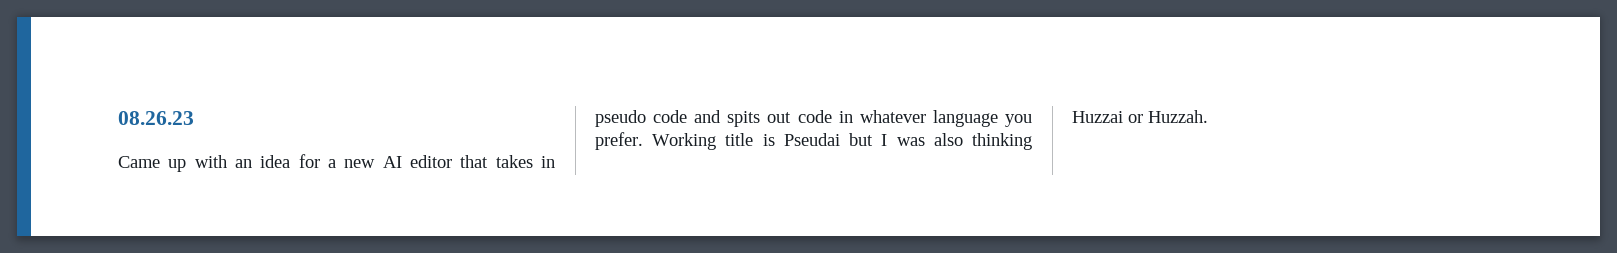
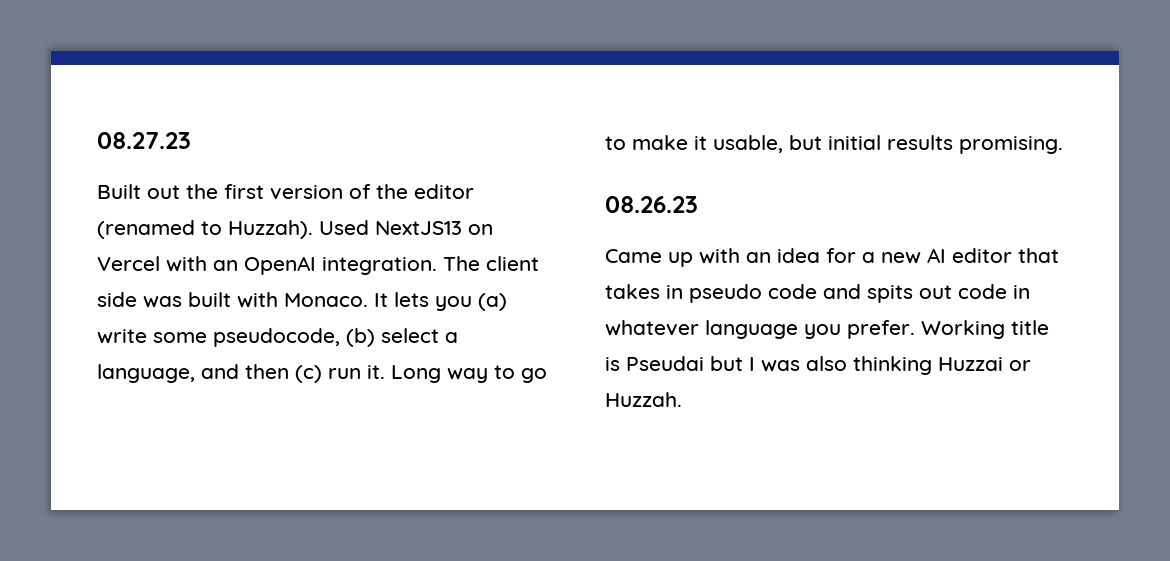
+ 08.27.23
+ Built out the first version of the editor (renamed to Huzzah). Used NextJS13 on Vercel with an OpenAI integration. The client side was built with Monaco. It lets you (a) write some pseudocode, (b) select a language, and then (c) run it. Long way to go to make it usable, but initial results promising.

